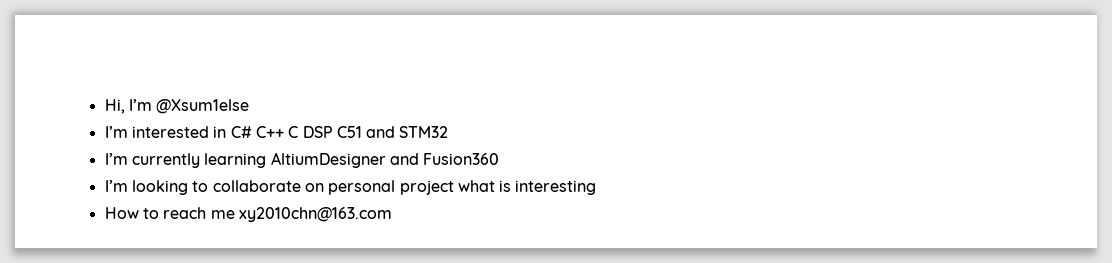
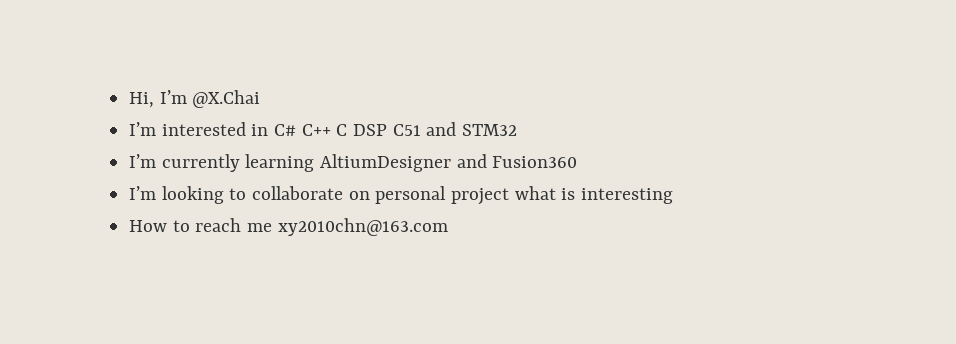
- Hi, I’m @Xsum1else
+ Hi, I’m @X.Chai

